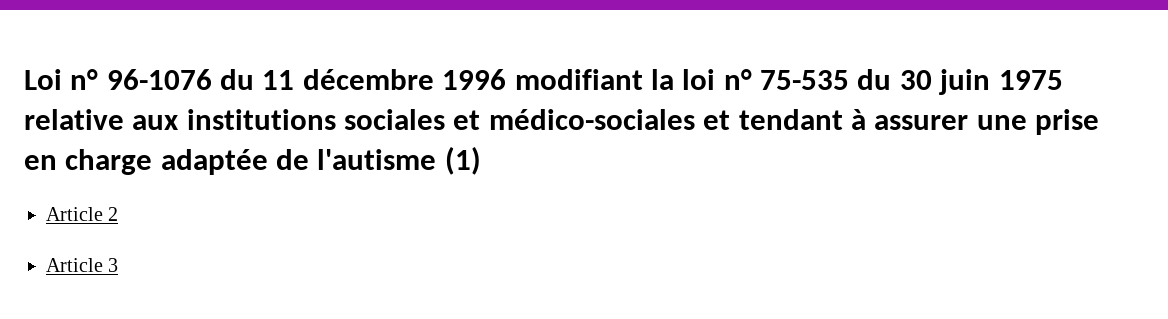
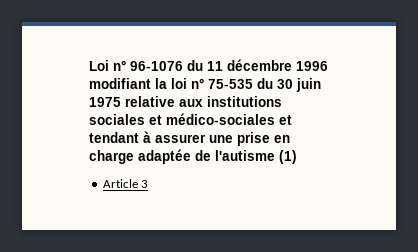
- Article 2

